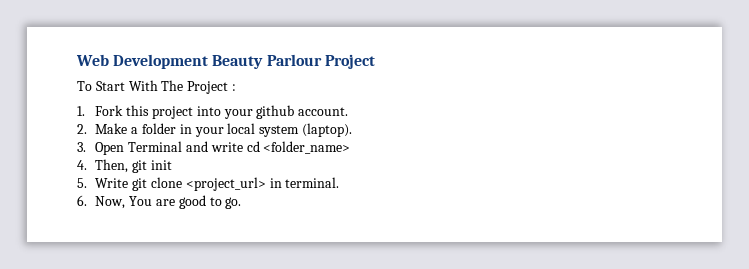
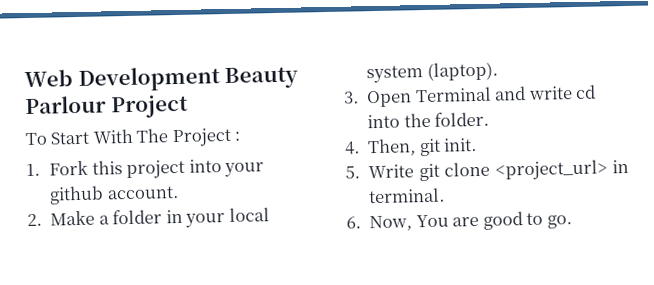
- 3. Open Terminal and write cd <folder_name>
+ 3. Open Terminal and write cd into the folder.
- 4. Then, git init
+ 4. Then, git init.

